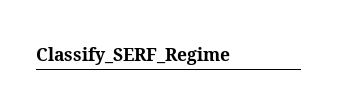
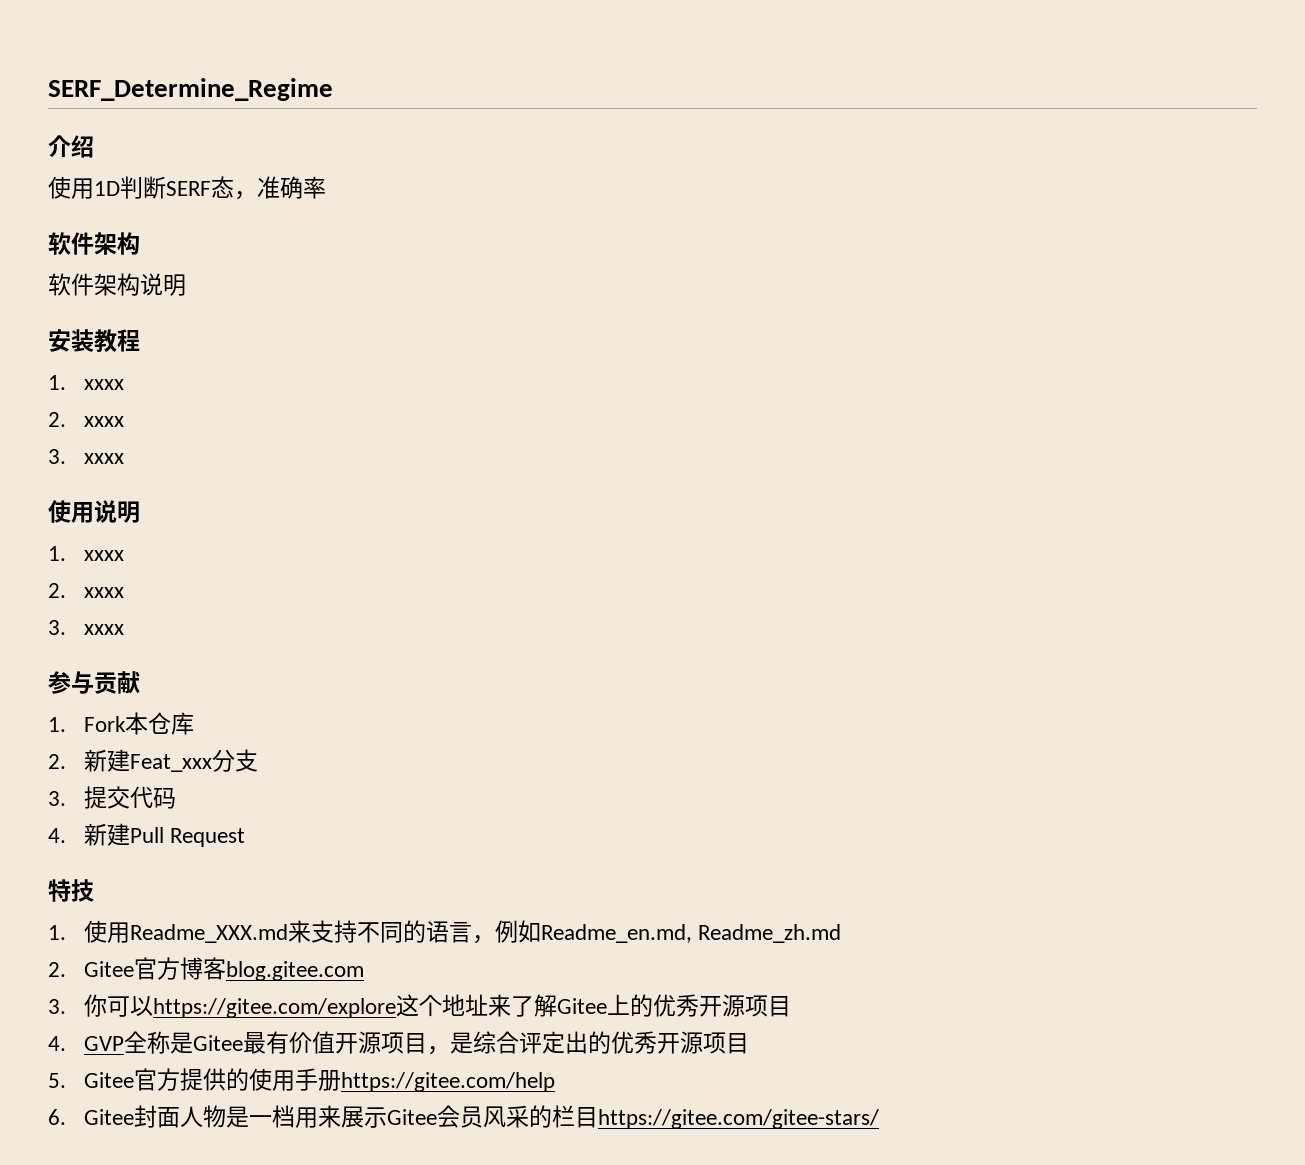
- Classify_SERF_Regime
+ SERF_Determine_Regime
+ 介绍
+ 使用1D判断SERF态，准确率
+ 软件架构
+ 软件架构说明
+ 安装教程
+ 1. xxxx
+ 2. xxxx
+ 3. xxxx
+ 使用说明
+ 1. xxxx
+ 2. xxxx
+ 3. xxxx
+ 参与贡献
+ 1. Fork本仓库
+ 2.新建Feat_xxx分支
+ 3.提交代码
+ 4.新建Pull Request
+ 特技
+ 1.使用Readme_XXX.md来支持不同的语言，例如Readme_en.md, Readme_zh.md
+ 2. Gitee官方博客blog.gitee.com
+ 3.你可以https://gitee.com/explore这个地址来了解Gitee上的优秀开源项目
+ 4. GVP全称是Gitee最有价值开源项目，是综合评定出的优秀开源项目
+ 5. Gitee官方提供的使用手册https://gitee.com/help
+ 6. Gitee封面人物是一档用来展示Gitee会员风采的栏目https://gitee.com/gitee-stars/

